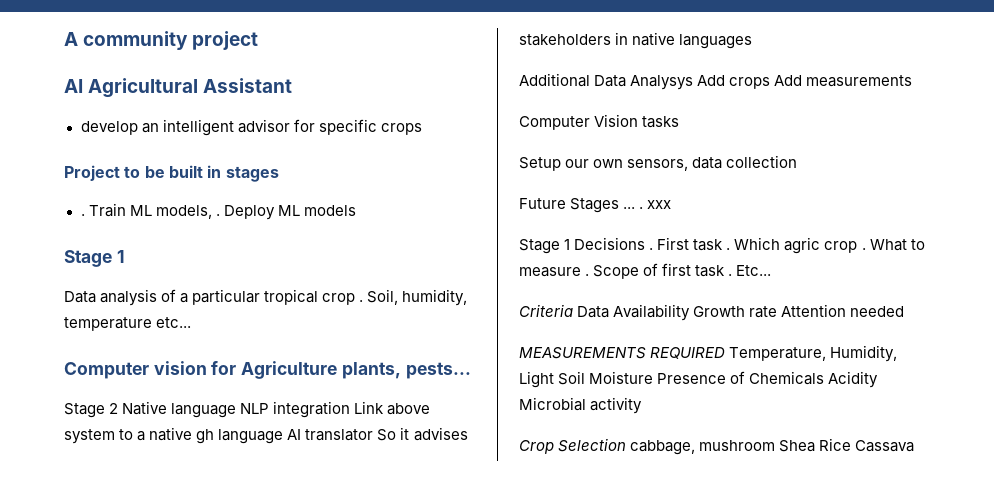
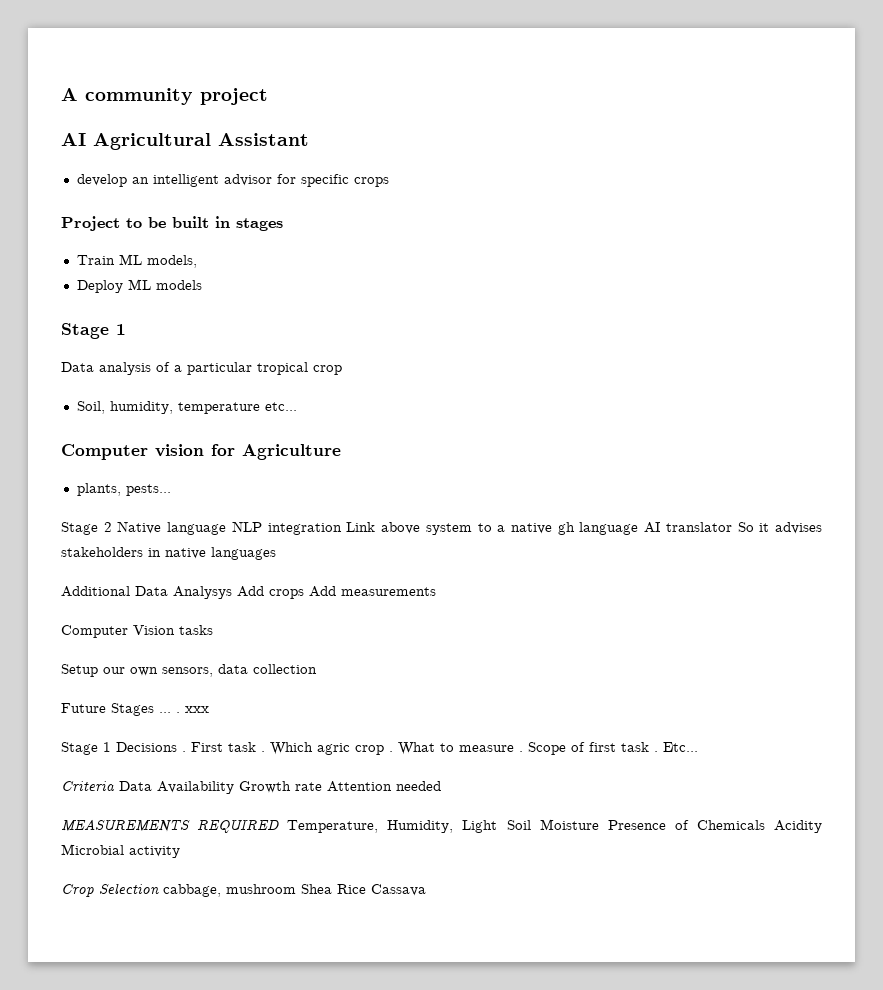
  Project to be built in stages
- . Train ML models, . Deploy ML models
+ Train ML models,
+ Deploy ML models
- Data analysis of a particular tropical crop . Soil, humidity, temperature etc...
+ Data analysis of a particular tropical crop
+ Soil, humidity, temperature etc...
- Computer vision for Agriculture plants, pests...
+ Computer vision for Agriculture
+ plants, pests...

